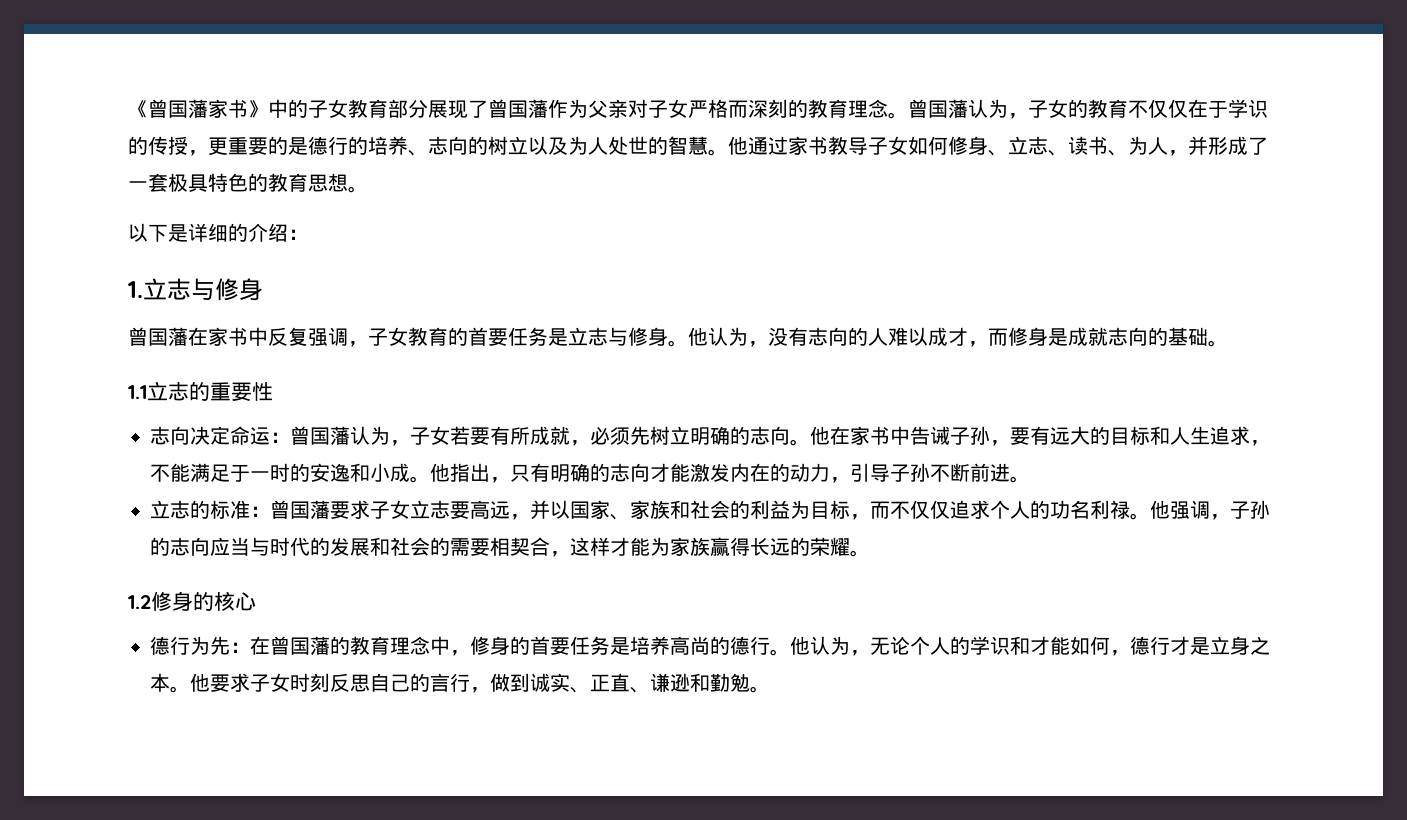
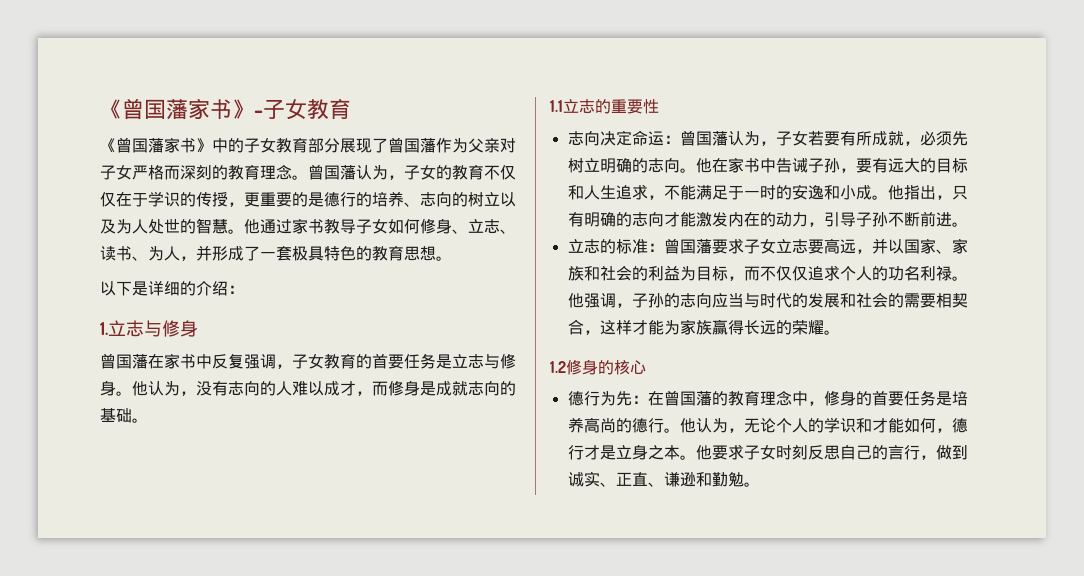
+ 《曾国藩家书》-子女教育

